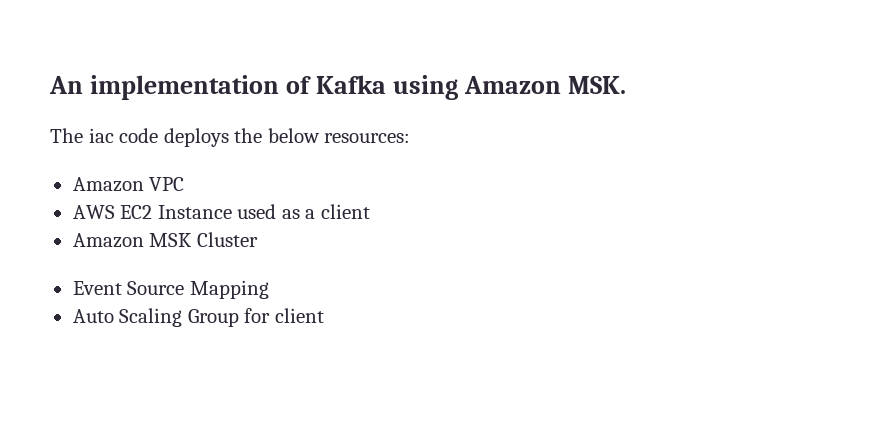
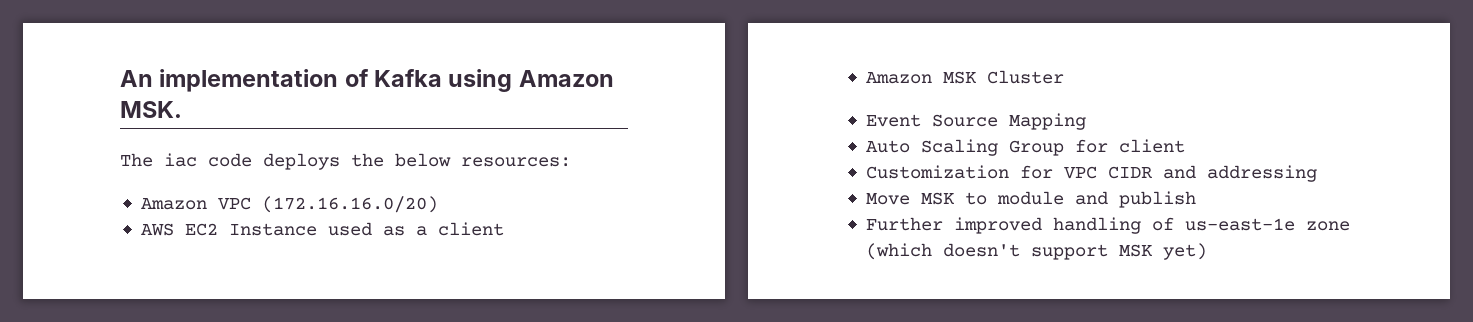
- Amazon VPC
+ Amazon VPC (172.16.16.0/20)
+ Customization for VPC CIDR and addressing
+ Move MSK to module and publish
+ Further improved handling of us-east-1e zone (which doesn't support MSK yet)

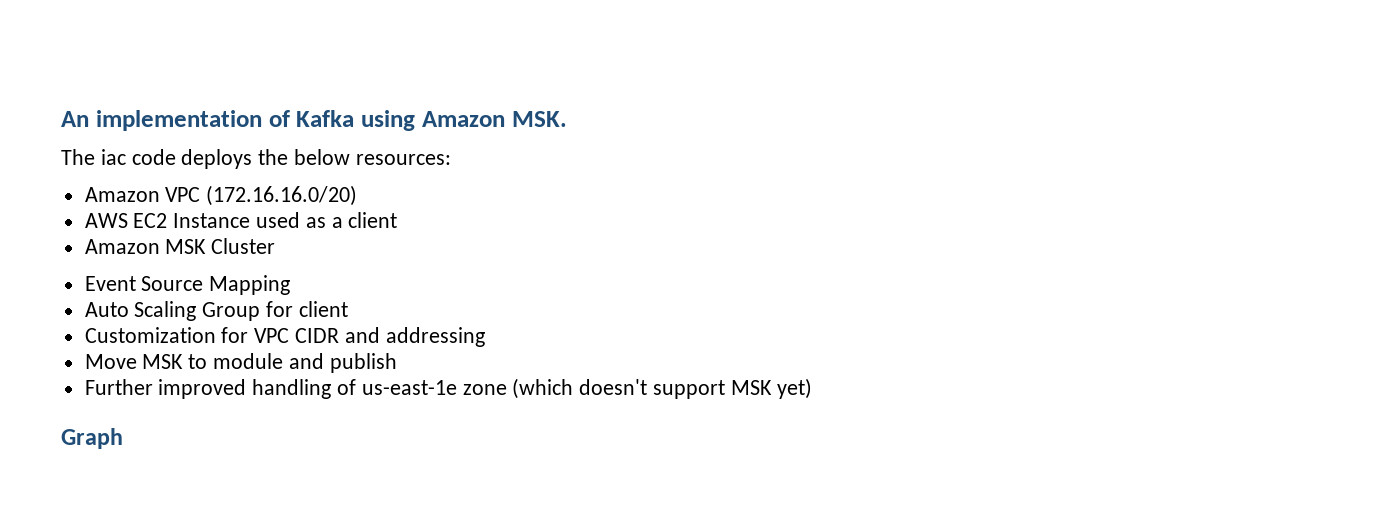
+ Graph

